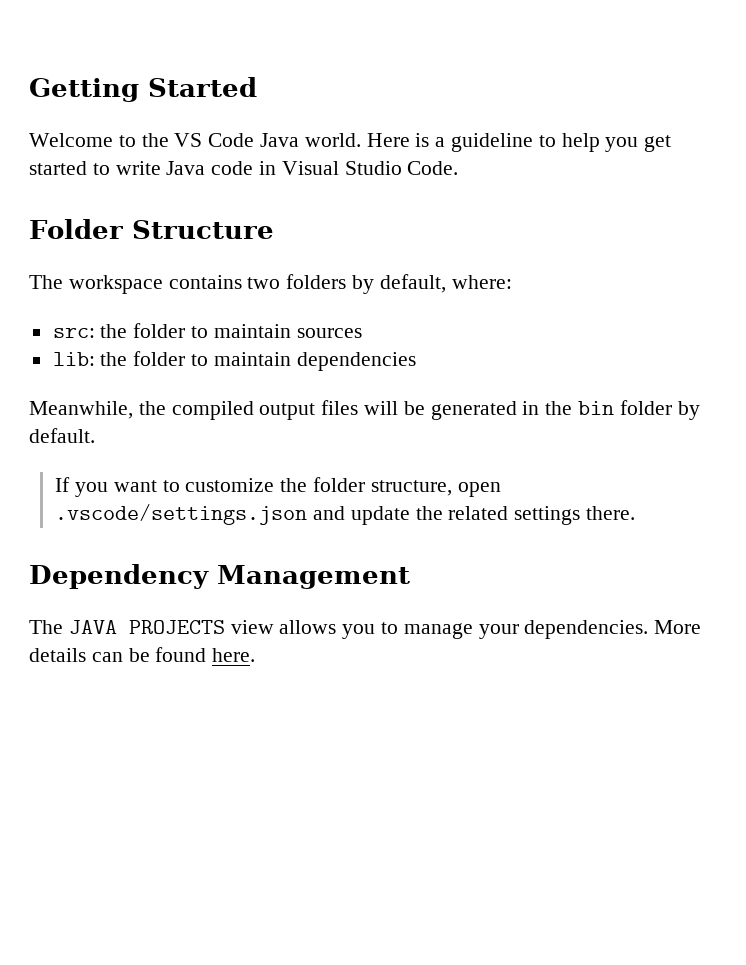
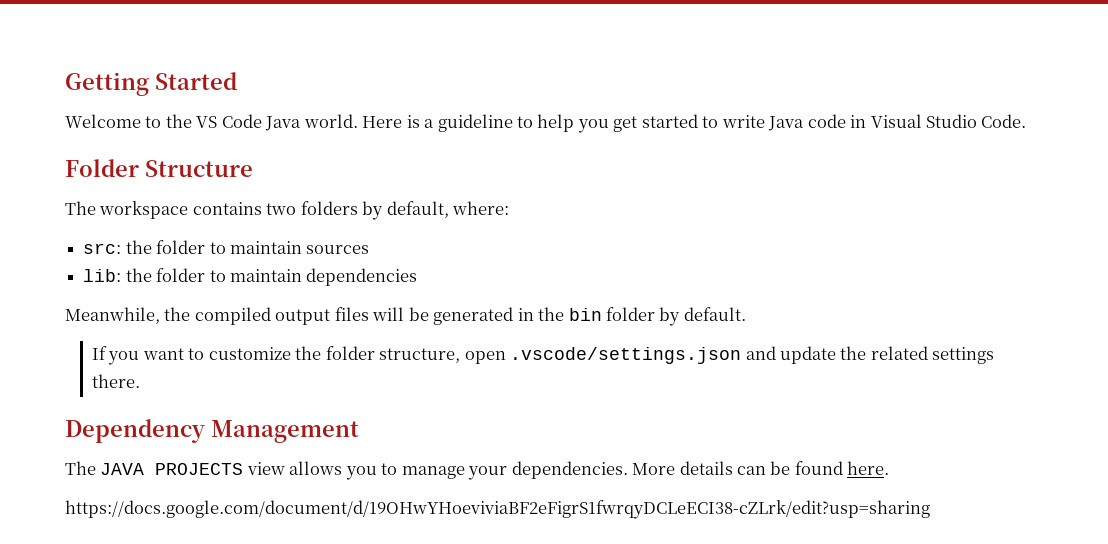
+ https://docs.google.com/document/d/19OHwYHoeviviaBF2eFigrS1fwrqyDCLeECI38-cZLrk/edit?usp=sharing

